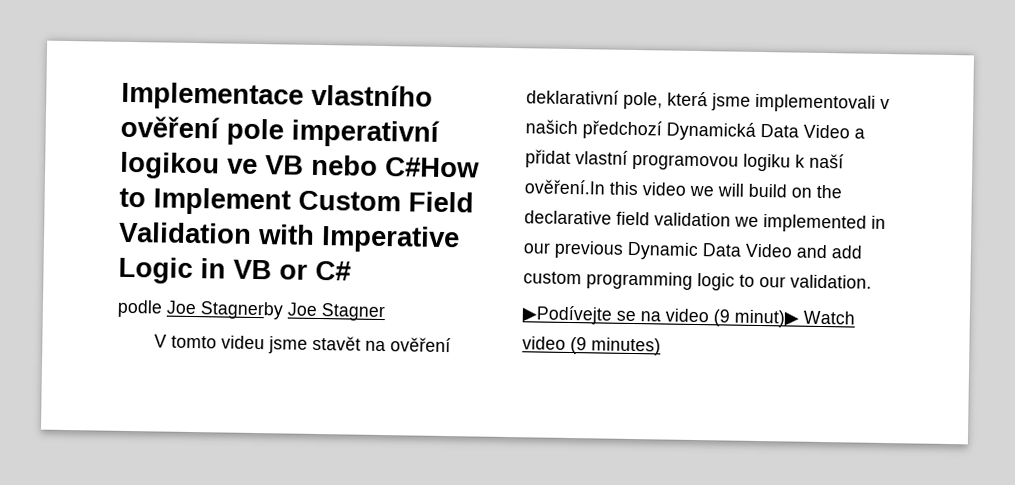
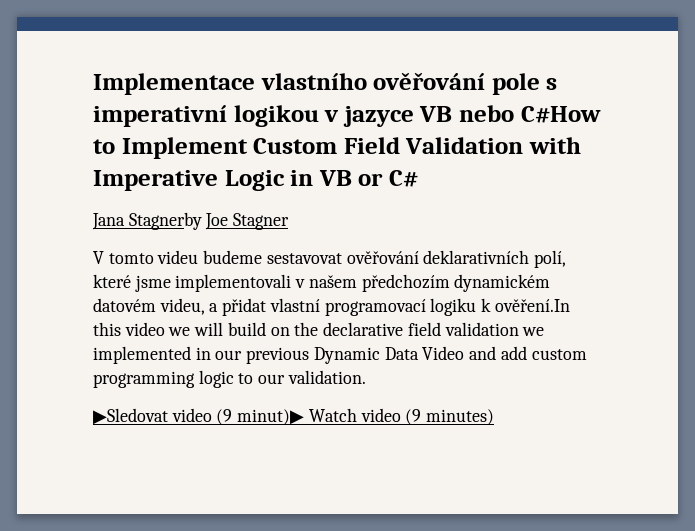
- Implementace vlastního ověření pole imperativní logikou ve VB nebo C#How to Implement Custom Field Validation with Imperative Logic in VB or C#
+ Implementace vlastního ověřování pole s imperativní logikou v jazyce VB nebo C#How to Implement Custom Field Validation with Imperative Logic in VB or C#
- podle Joe Stagnerby Joe Stagner
+ Jana Stagnerby Joe Stagner
- V tomto videu jsme stavět na ověření deklarativní pole, která jsme implementovali v našich předchozí Dynamická Data Video a přidat vlastní programovou logiku k naší ověření.In this video we will build on the declarative field validation we implemented in our previous Dynamic Data Video and add custom programming logic to our validation.
+ V tomto videu budeme sestavovat ověřování deklarativních polí, které jsme implementovali v našem předchozím dynamickém datovém videu, a přidat vlastní programovací logiku k ověření.In this video we will build on the declarative field validation we implemented in our previous Dynamic Data Video and add custom programming logic to our validation.
- ▶Podívejte se na video (9 minut)▶ Watch video (9 minutes)
+ ▶Sledovat video (9 minut)▶ Watch video (9 minutes)

